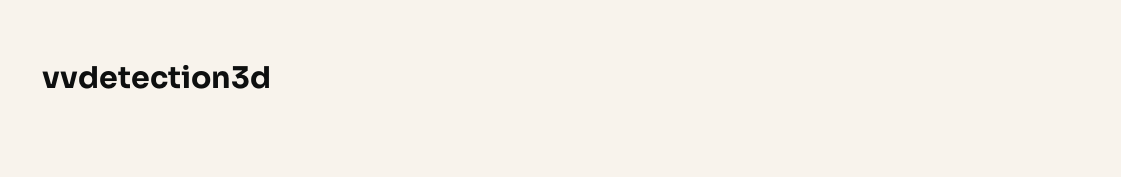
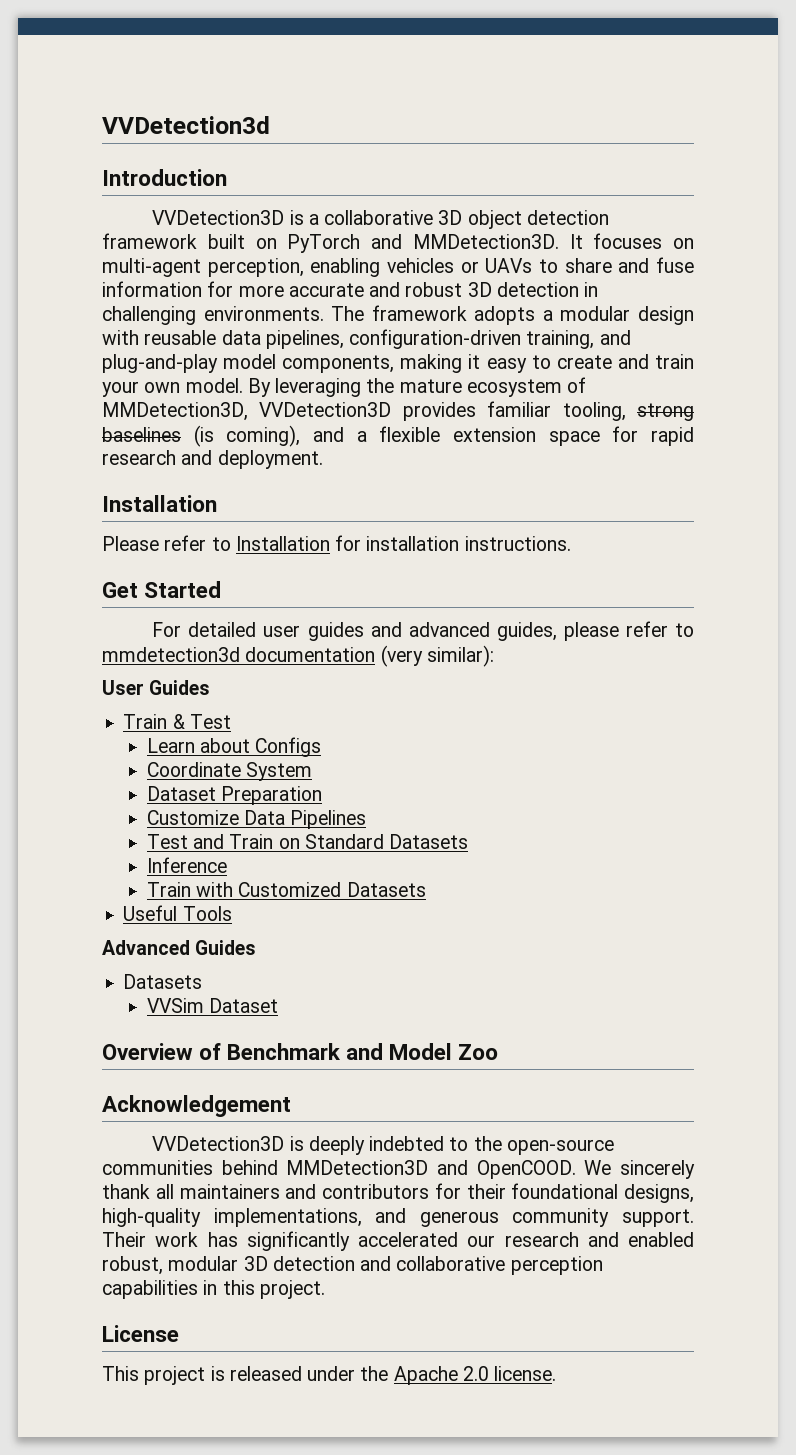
- vvdetection3d
+ VVDetection3d
+ Introduction
+ VVDetection3D is a collaborative 3D object detection framework built on PyTorch and MMDetection3D. It focuses on multi-agent perception, enabling vehicles or UAVs to share and fuse information for more accurate and robust 3D detection in challenging environments. The framework adopts a modular design with reusable data pipelines, configuration-driven training, and plug-and-play model components, making it easy to create and train your own model. By leveraging the mature ecosystem of MMDetection3D, VVDetection3D provides familiar tooling, strong baselines (is coming), and a flexible extension space for rapid research and deployment.
+ Installation
+ Please refer to Installation for installation instructions.
+ Get Started
+ For detailed user guides and advanced guides, please refer to mmdetection3d documentation (very similar):
+ User Guides
+ Train & Test
+ Learn about Configs
+ Coordinate System
+ Dataset Preparation
+ Customize Data Pipelines
+ Test and Train on Standard Datasets
+ Inference
+ Train with Customized Datasets
+ Useful Tools
+ Advanced Guides
+ Datasets
+ VVSim Dataset
+ Overview of Benchmark and Model Zoo
+ Acknowledgement
+ VVDetection3D is deeply indebted to the open-source communities behind MMDetection3D and OpenCOOD. We sincerely thank all maintainers and contributors for their foundational designs, high-quality implementations, and generous community support. Their work has significantly accelerated our research and enabled robust, modular 3D detection and collaborative perception capabilities in this project.
+ License
+ This project is released under the Apache 2.0 license.

